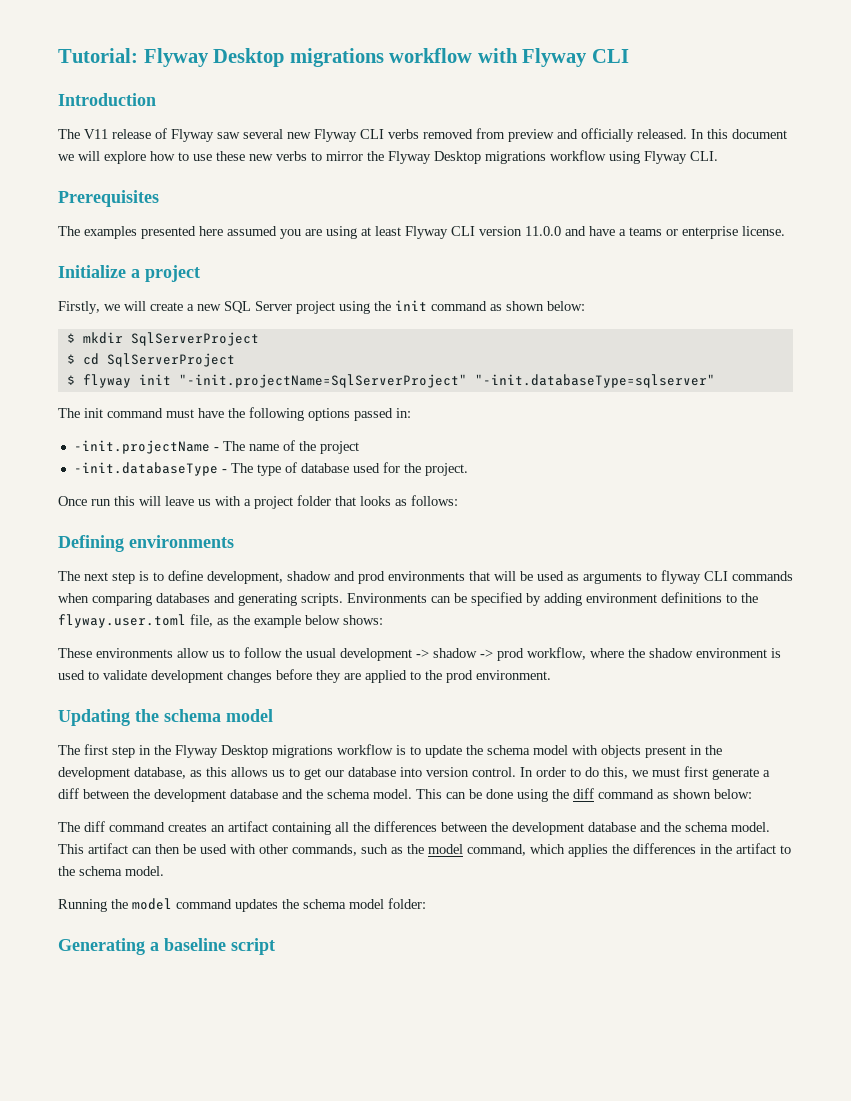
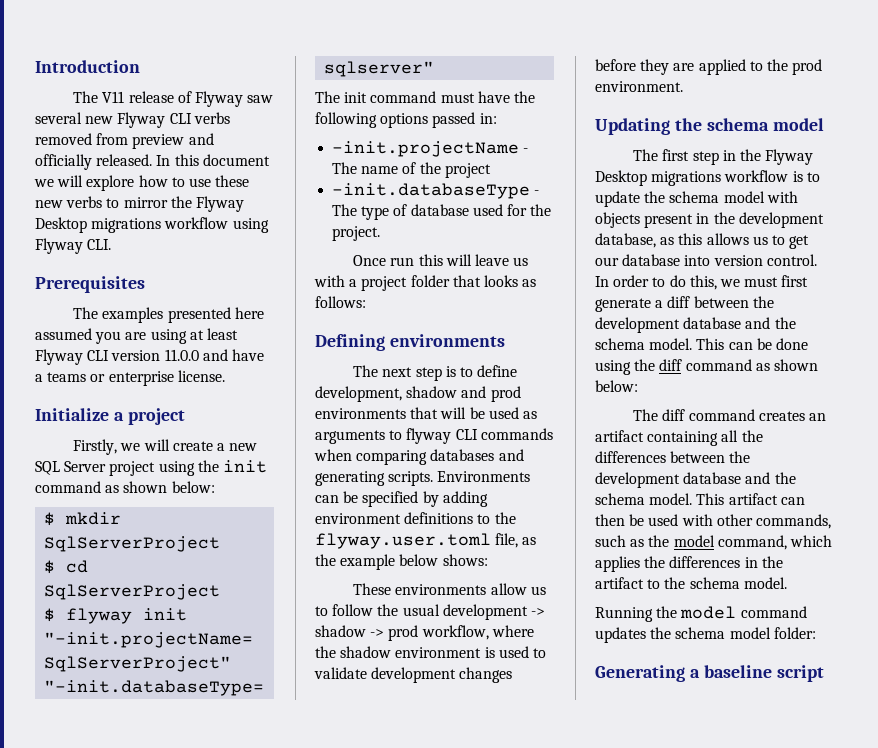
- Tutorial: Flyway Desktop migrations workflow with Flyway CLI

